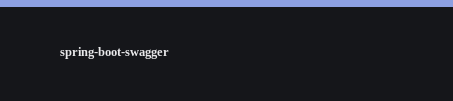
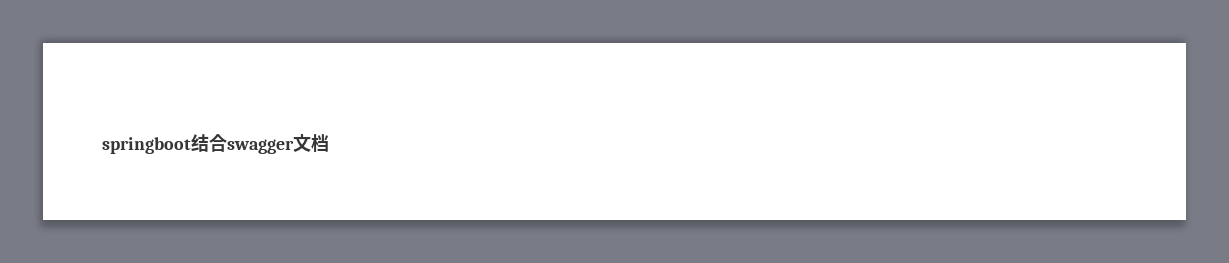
- spring-boot-swagger
+ springboot结合swagger文档

